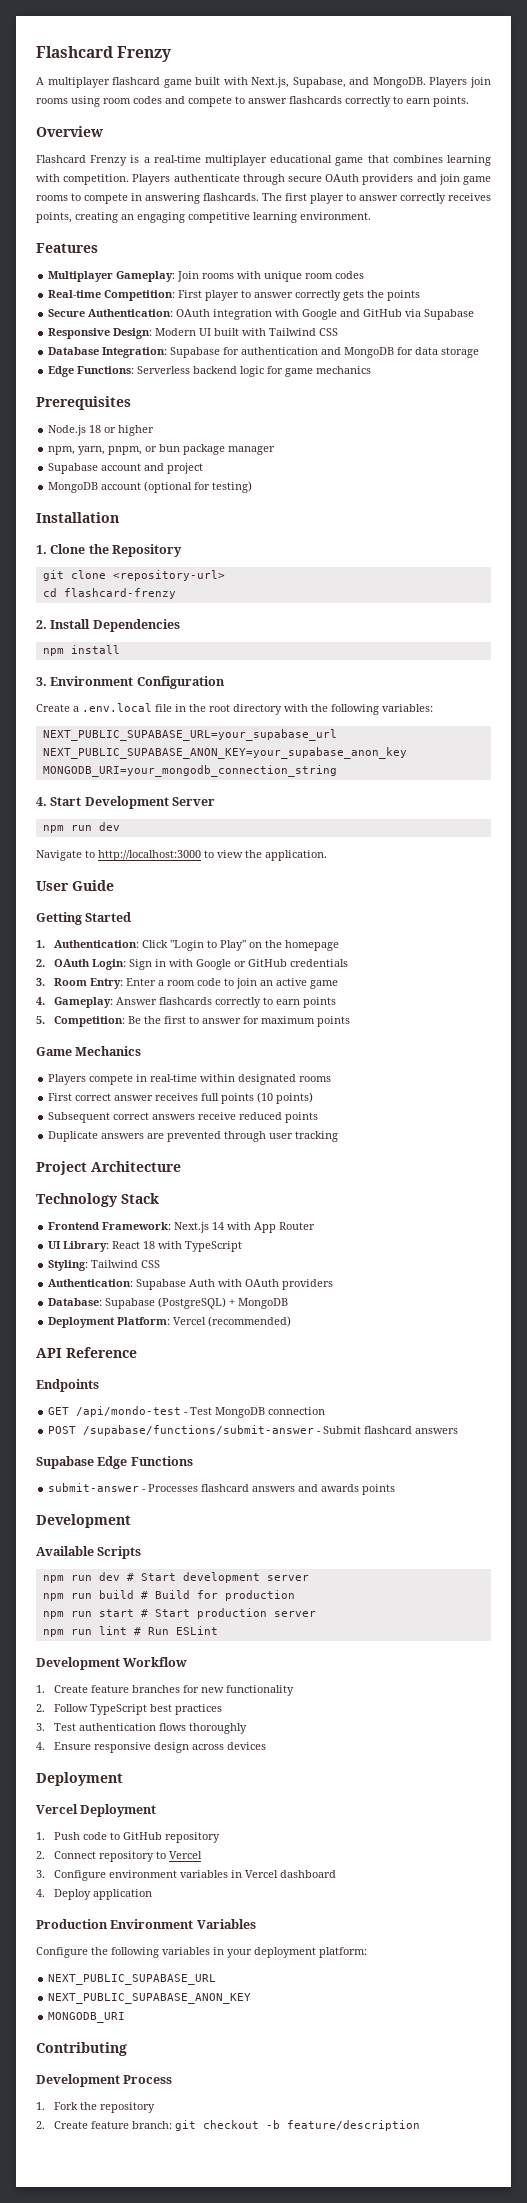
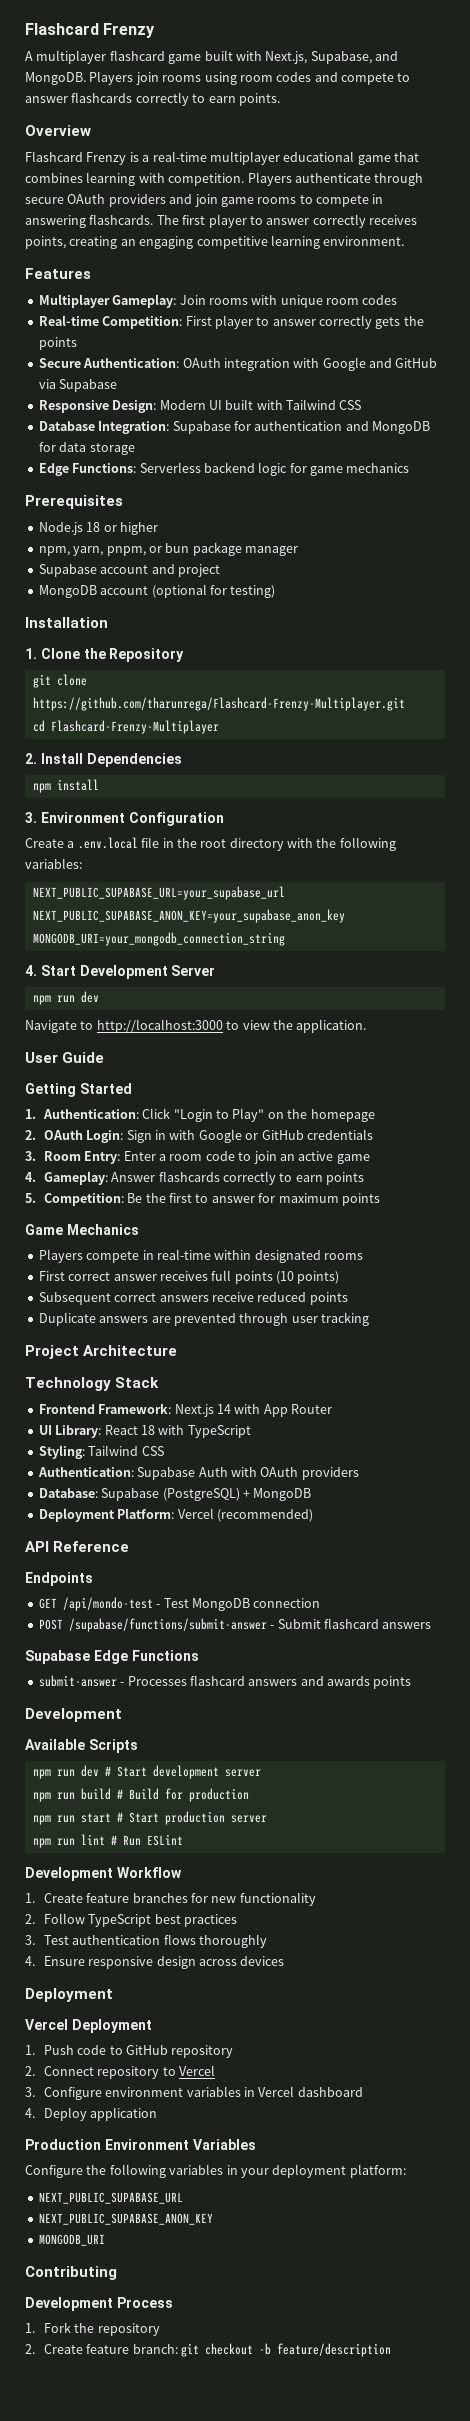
- git clone <repository-url>
+ git clone https://github.com/tharunrega/Flashcard-Frenzy-Multiplayer.git
- cd flashcard-frenzy
+ cd Flashcard-Frenzy-Multiplayer

